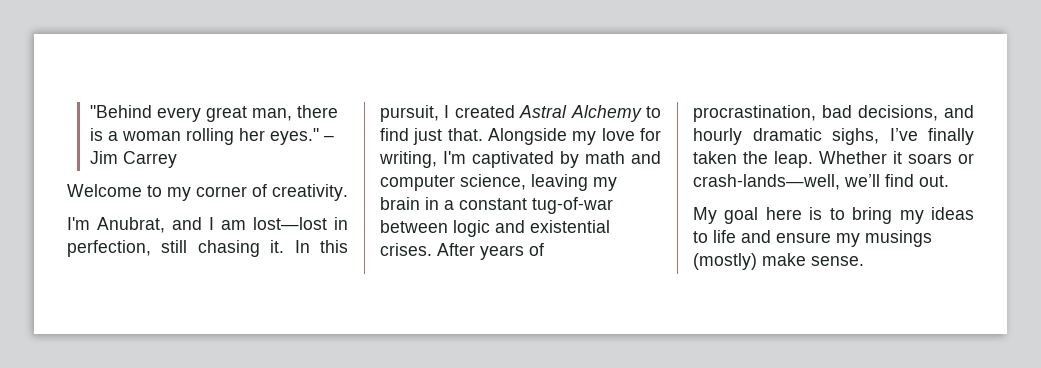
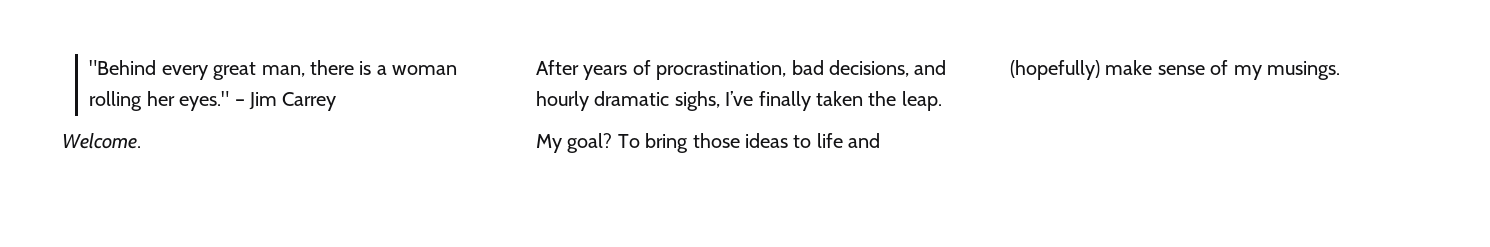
- Welcome to my corner of creativity.
- I'm Anubrat, and I am lost—lost in perfection, still chasing it. In this pursuit, I created Astral Alchemy to find just that. Alongside my love for writing, I'm captivated by math and computer science, leaving my brain in a constant tug-of-war between logic and existential crises. After years of procrastination, bad decisions, and hourly dramatic sighs, I’ve finally taken the leap. Whether it soars or crash-lands—well, we’ll find out.
- My goal here is to bring my ideas to life and ensure my musings (mostly) make sense.
+ Welcome.
+ After years of procrastination, bad decisions, and hourly dramatic sighs, I’ve finally taken the leap.
+ My goal? To bring those ideas to life and (hopefully) make sense of my musings.

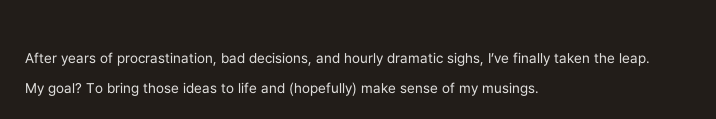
- "Behind every great man, there is a woman rolling her eyes." – Jim Carrey
- Welcome.

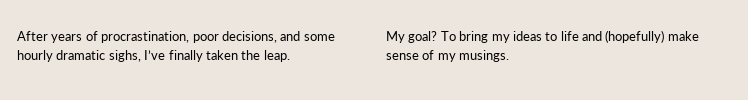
- After years of procrastination, bad decisions, and hourly dramatic sighs, I’ve finally taken the leap.
+ After years of procrastination, poor decisions, and some hourly dramatic sighs, I’ve finally taken the leap.
- To bring those ideas to life and (hopefully) make sense of my musings.
+ To bring my ideas to life and (hopefully) make sense of my musings.

